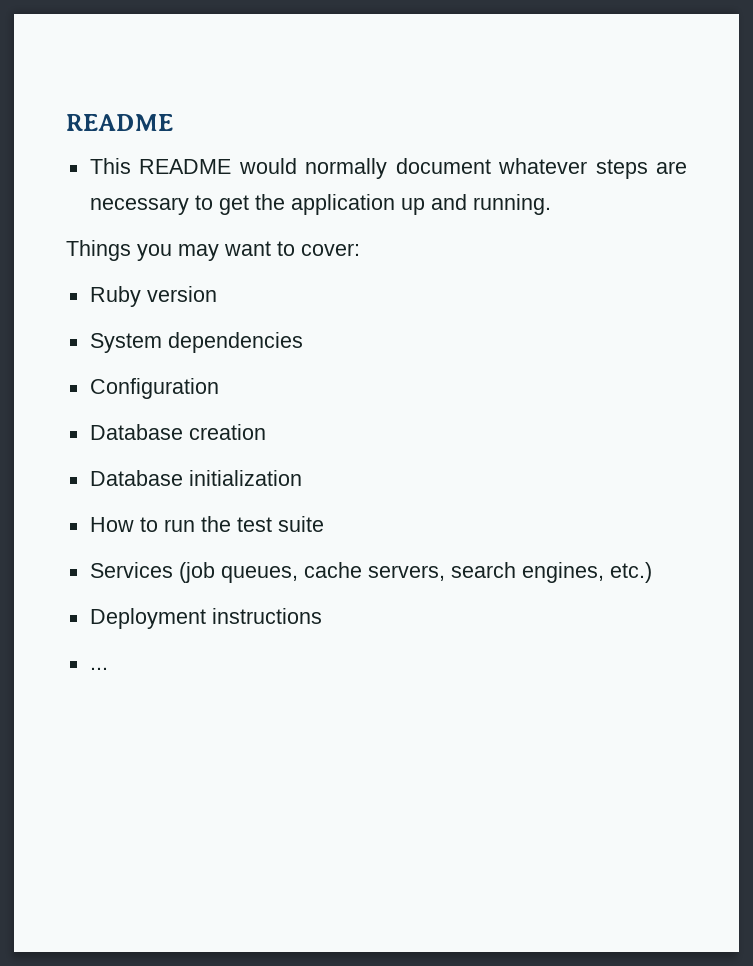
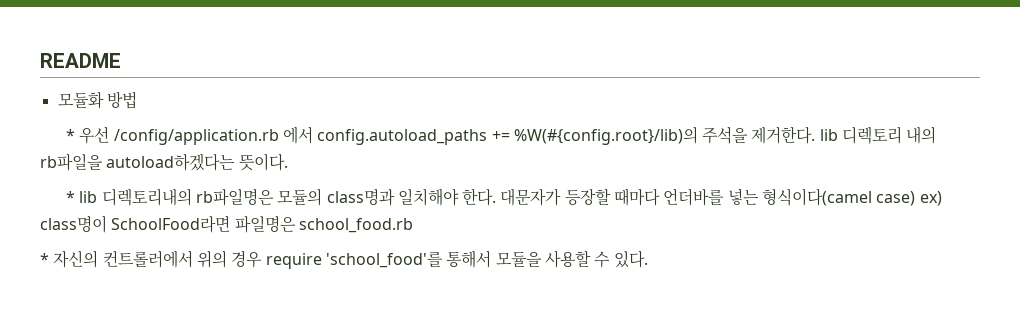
- This README would normally document whatever steps are necessary to get the application up and running.
- Things you may want to cover:
- Ruby version
- System dependencies
- Configuration
- Database creation
- Database initialization
- How to run the test suite
- Services (job queues, cache servers, search engines, etc.)
- Deployment instructions
- ...
+ 모듈화 방법
+ * 우선 /config/application.rb 에서 config.autoload_paths += %W(#{config.root}/lib)의 주석을 제거한다. lib 디렉토리 내의 rb파일을 autoload하겠다는 뜻이다.
+ * lib 디렉토리내의 rb파일명은 모듈의 class명과 일치해야 한다. 대문자가 등장할 때마다 언더바를 넣는 형식이다(camel case) ex) class명이 SchoolFood라면 파일명은 school_food.rb
+ * 자신의 컨트롤러에서 위의 경우 require 'school_food'를 통해서 모듈을 사용할 수 있다.

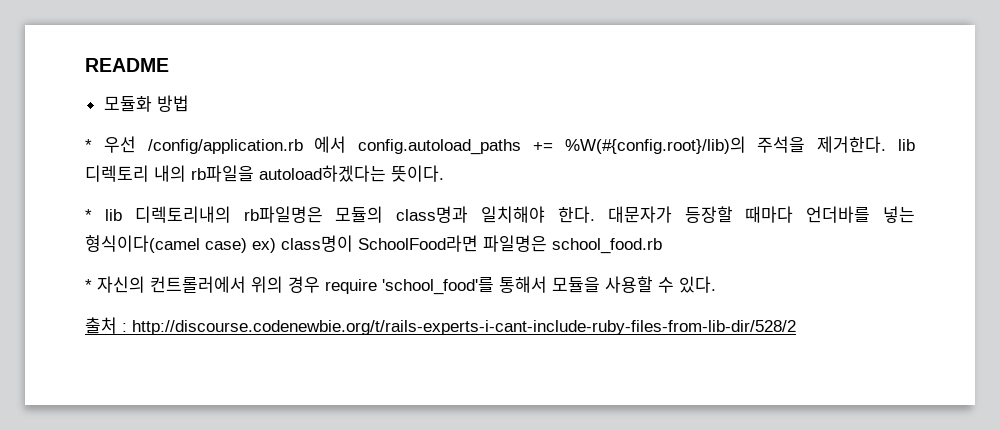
+ 출처 : http://discourse.codenewbie.org/t/rails-experts-i-cant-include-ruby-files-from-lib-dir/528/2

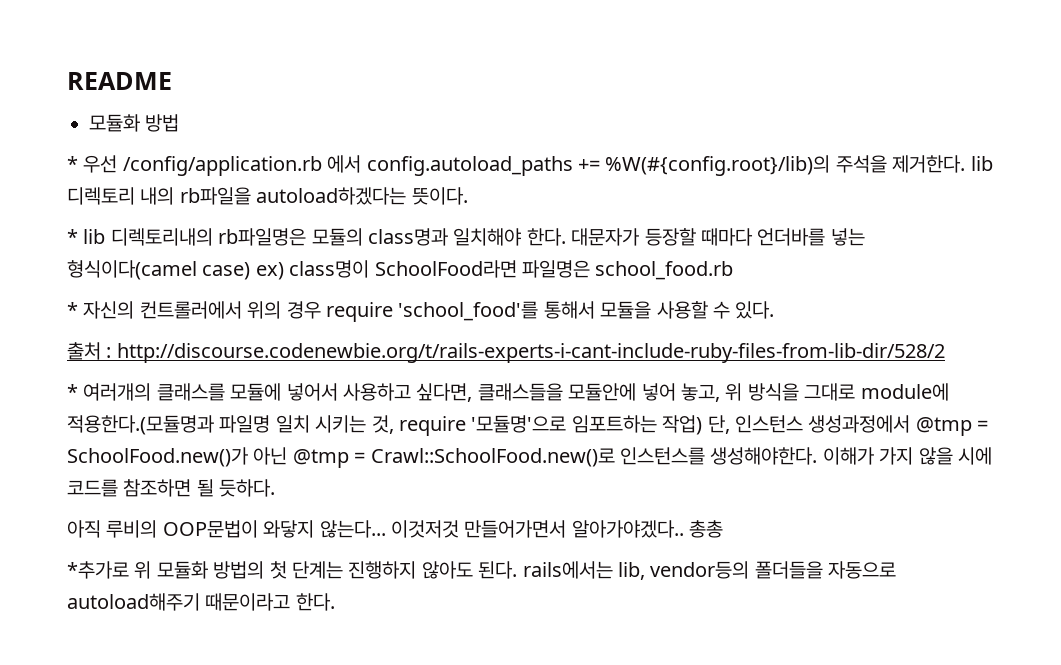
+ * 여러개의 클래스를 모듈에 넣어서 사용하고 싶다면, 클래스들을 모듈안에 넣어 놓고, 위 방식을 그대로 module에 적용한다.(모듈명과 파일명 일치 시키는 것, require '모듈명'으로 임포트하는 작업) 단, 인스턴스 생성과정에서 @tmp = SchoolFood.new()가 아닌 @tmp = Crawl::SchoolFood.new()로 인스턴스를 생성해야한다. 이해가 가지 않을 시에 코드를 참조하면 될 듯하다.
+ 아직 루비의 OOP문법이 와닿지 않는다... 이것저것 만들어가면서 알아가야겠다.. 총총
+ *추가로 위 모듈화 방법의 첫 단계는 진행하지 않아도 된다. rails에서는 lib, vendor등의 폴더들을 자동으로 autoload해주기 때문이라고 한다.

